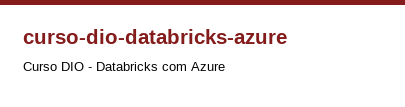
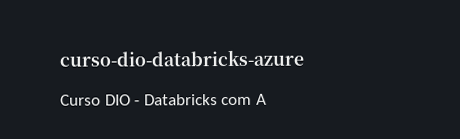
- Curso DIO - Databricks com Azure
+ Curso DIO - Databricks com A

